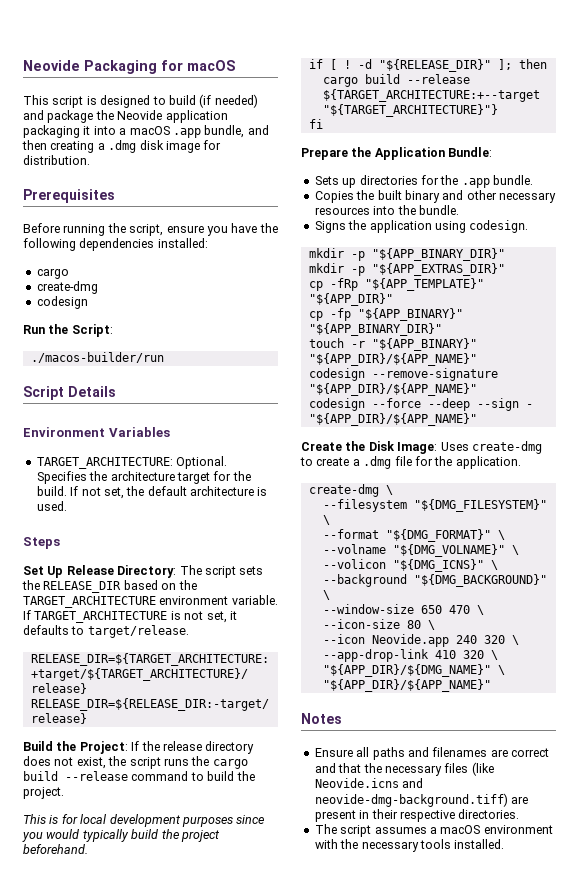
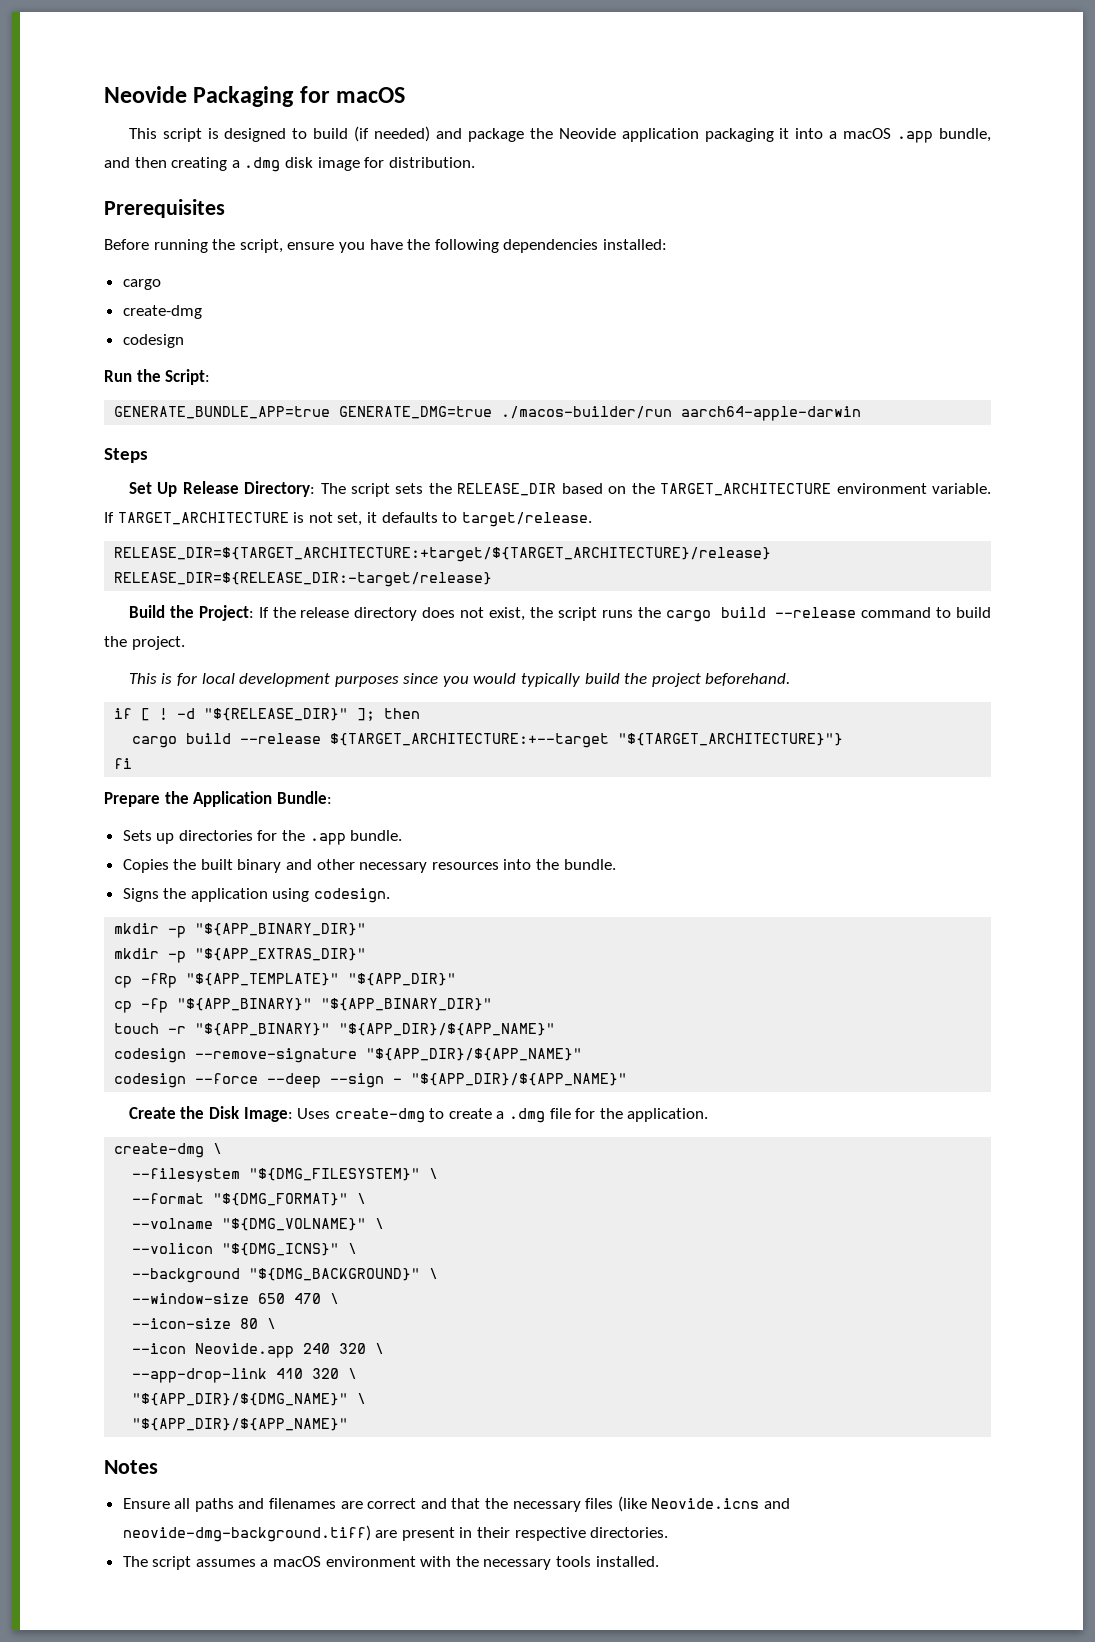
- ./macos-builder/run
- Script Details
- Environment Variables
- TARGET_ARCHITECTURE: Optional. Specifies the architecture target for the build. If not set, the default architecture is used.
+ GENERATE_BUNDLE_APP=true GENERATE_DMG=true ./macos-builder/run aarch64-apple-darwin

